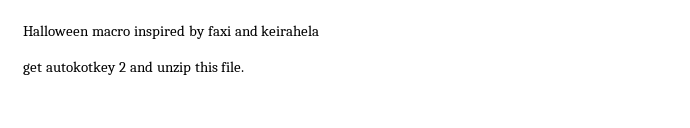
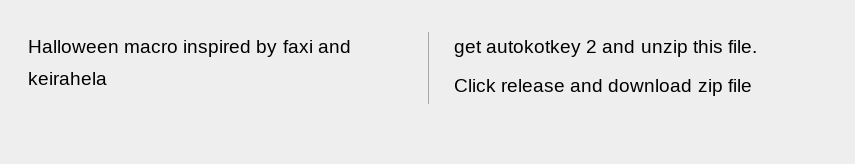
+ Click release and download zip file

